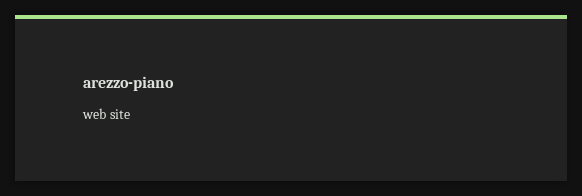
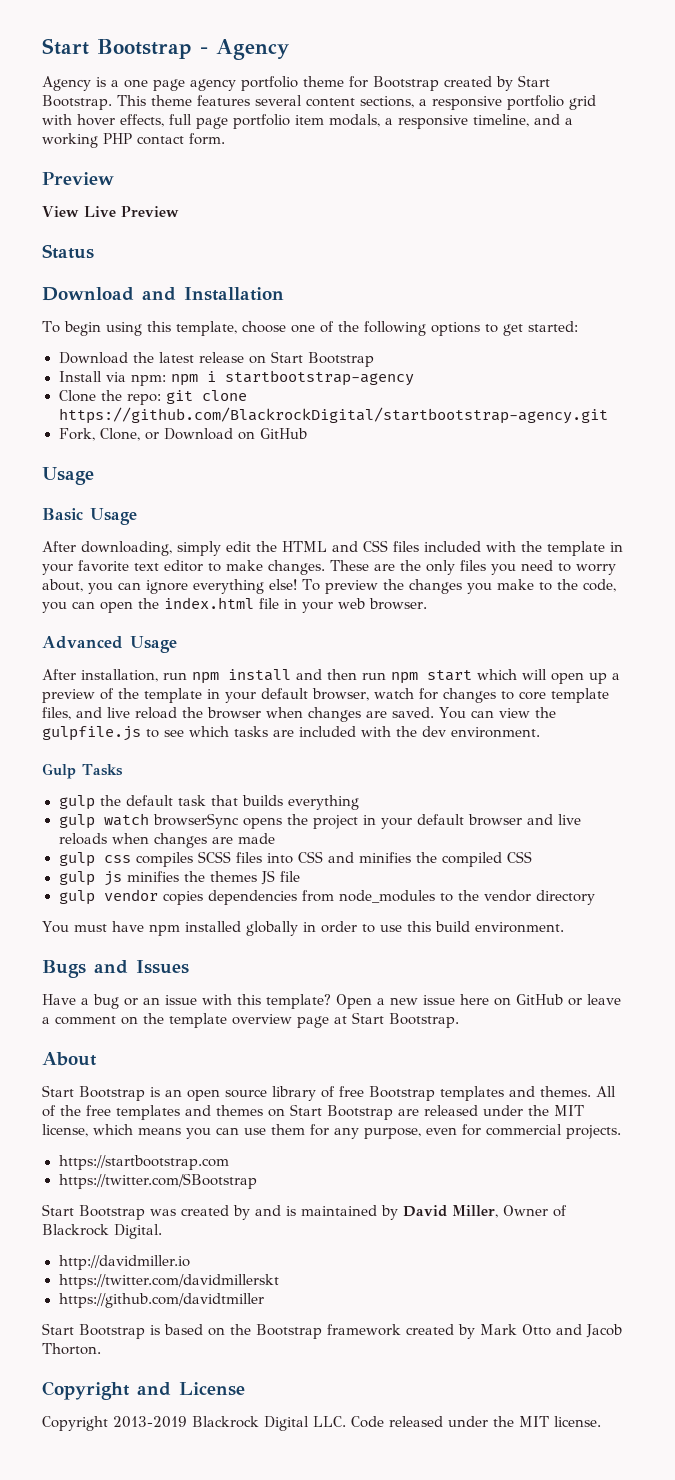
- arezzo-piano
- web site
+ Start Bootstrap - Agency
+ Agency is a one page agency portfolio theme for Bootstrap created by Start Bootstrap. This theme features several content sections, a responsive portfolio grid with hover effects, full page portfolio item modals, a responsive timeline, and a working PHP contact form.
+ Preview
+ View Live Preview
+ Status
+ Download and Installation
+ To begin using this template, choose one of the following options to get started:
+ Download the latest release on Start Bootstrap
+ Install via npm: npm i startbootstrap-agency
+ Clone the repo: git clone https://github.com/BlackrockDigital/startbootstrap-agency.git
+ Fork, Clone, or Download on GitHub
+ Usage
+ Basic Usage
+ After downloading, simply edit the HTML and CSS files included with the template in your favorite text editor to make changes. These are the only files you need to worry about, you can ignore everything else! To preview the changes you make to the code, you can open the index.html file in your web browser.
+ Advanced Usage
+ After installation, run npm install and then run npm start which will open up a preview of the template in your default browser, watch for changes to core template files, and live reload the browser when changes are saved. You can view the gulpfile.js to see which tasks are included with the dev environment.
+ Gulp Tasks
+ gulp the default task that builds everything
+ gulp watch browserSync opens the project in your default browser and live reloads when changes are made
+ gulp css compiles SCSS files into CSS and minifies the compiled CSS
+ gulp js minifies the themes JS file
+ gulp vendor copies dependencies from node_modules to the vendor directory
+ You must have npm installed globally in order to use this build environment.
+ Bugs and Issues
+ Have a bug or an issue with this template? Open a new issue here on GitHub or leave a comment on the template overview page at Start Bootstrap.
+ About
+ Start Bootstrap is an open source library of free Bootstrap templates and themes. All of the free templates and themes on Start Bootstrap are released under the MIT license, which means you can use them for any purpose, even for commercial projects.
+ https://startbootstrap.com
+ https://twitter.com/SBootstrap
+ Start Bootstrap was created by and is maintained by David Miller, Owner of Blackrock Digital.
+ http://davidmiller.io
+ https://twitter.com/davidmillerskt
+ https://github.com/davidtmiller
+ Start Bootstrap is based on the Bootstrap framework created by Mark Otto and Jacob Thorton.
+ Copyright and License
+ Copyright 2013-2019 Blackrock Digital LLC. Code released under the MIT license.

